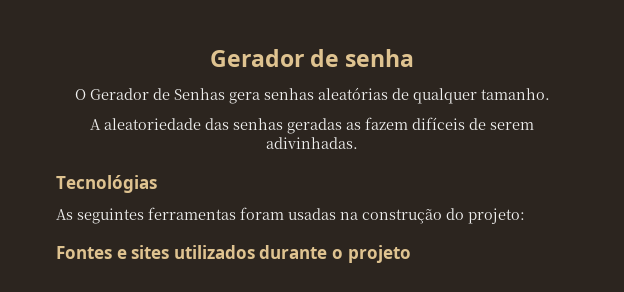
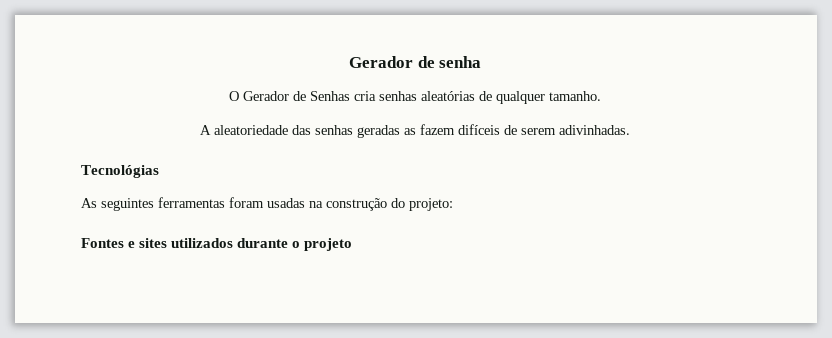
- O Gerador de Senhas gera senhas aleatórias de qualquer tamanho.
+ O Gerador de Senhas cria senhas aleatórias de qualquer tamanho.

